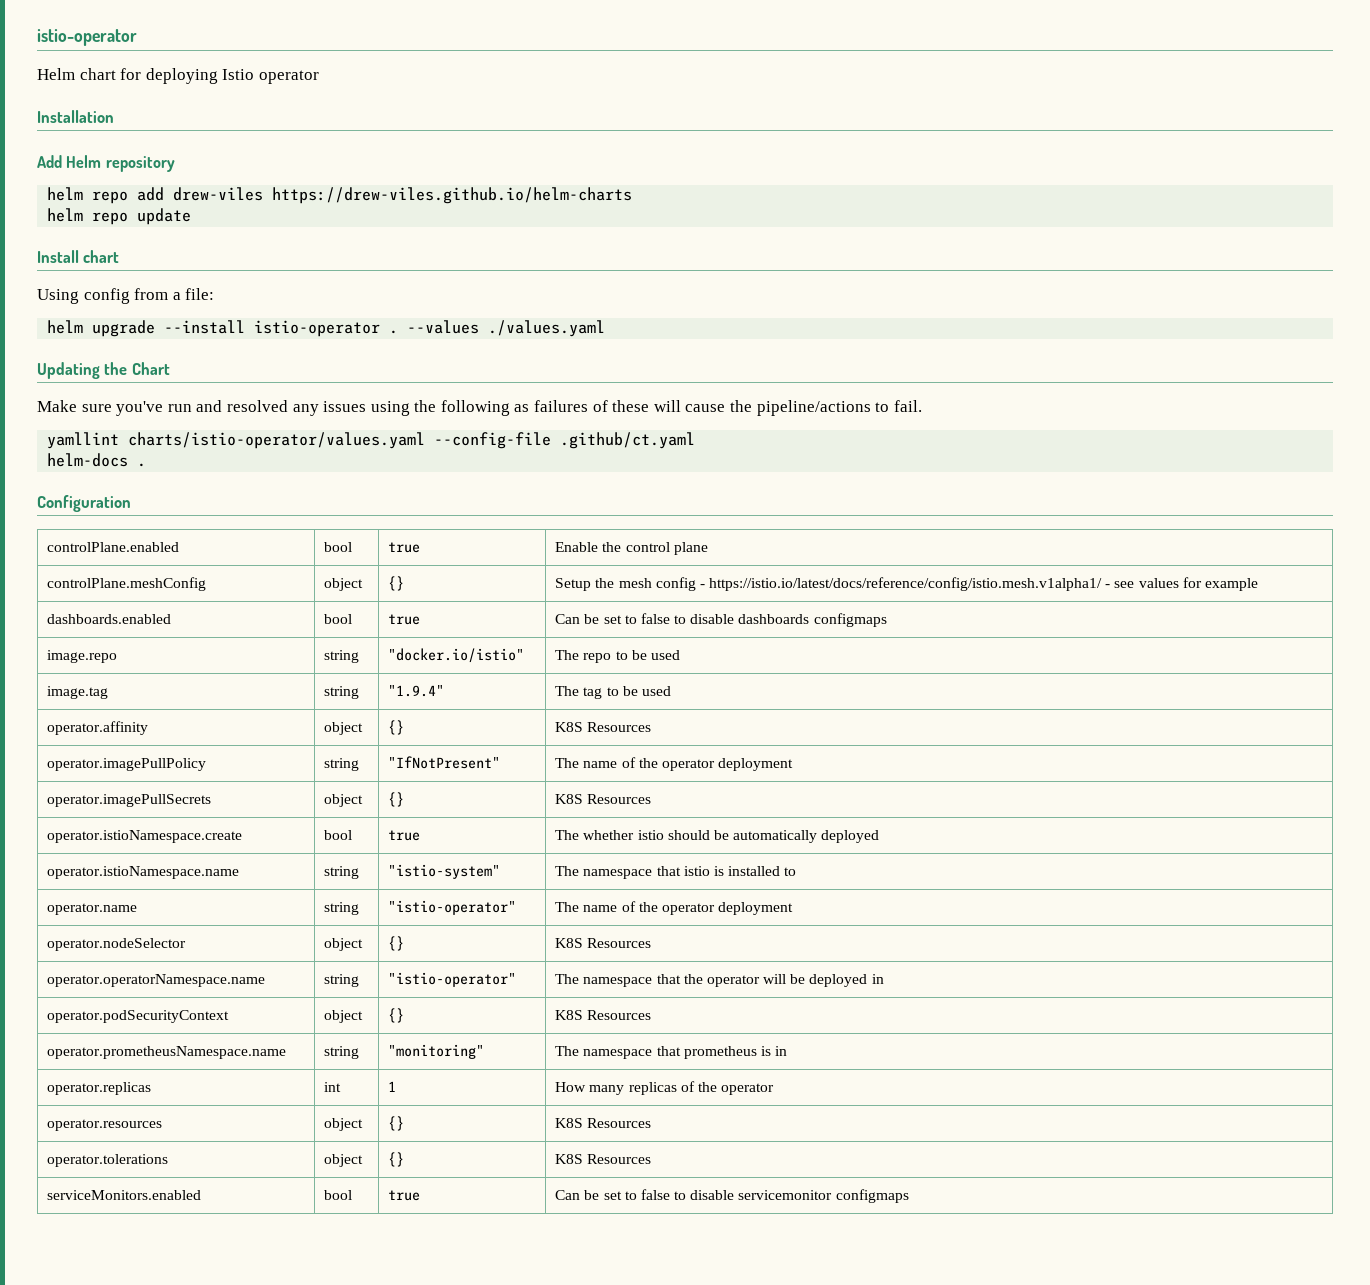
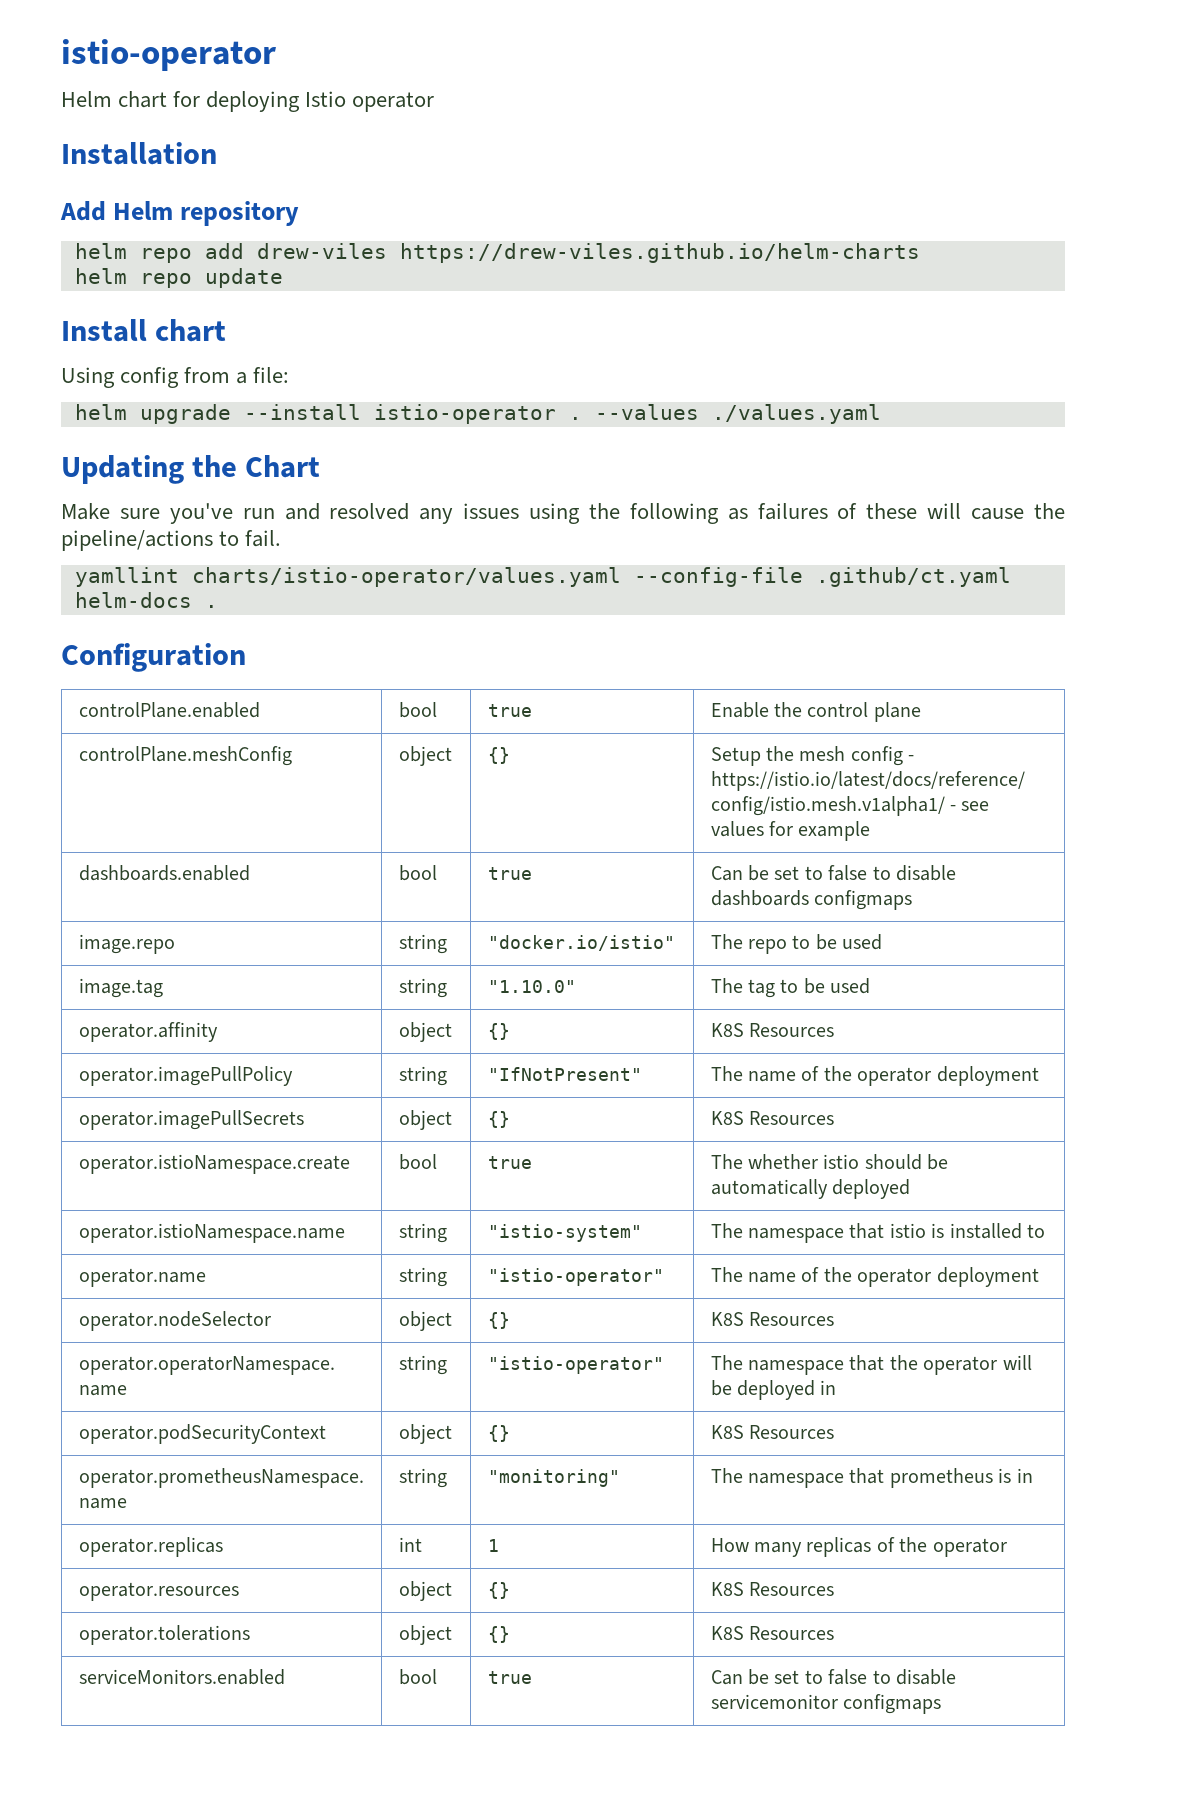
- image.tag | string | "1.9.4" | The tag to be used
+ image.tag | string | "1.10.0" | The tag to be used

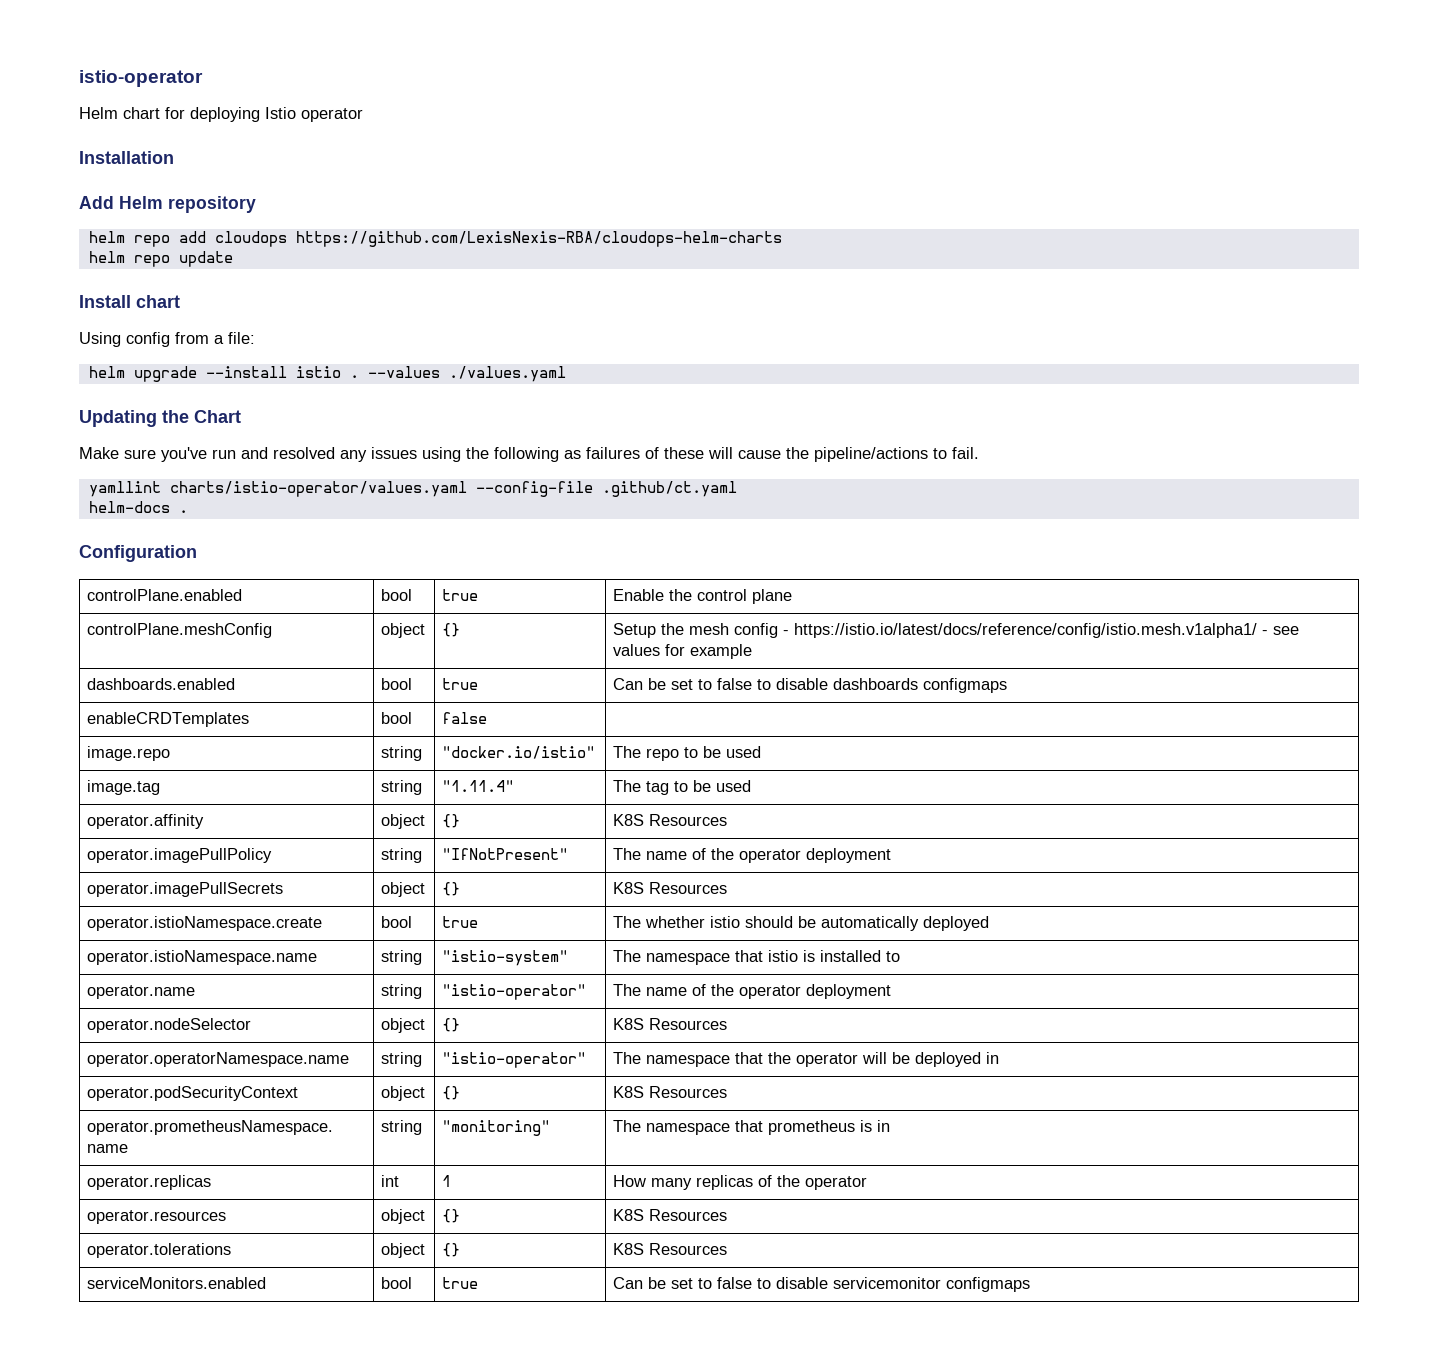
- helm repo add drew-viles https://drew-viles.github.io/helm-charts
+ helm repo add cloudops https://github.com/LexisNexis-RBA/cloudops-helm-charts
- helm upgrade --install istio-operator .
+ helm upgrade --install istio .
+ enableCRDTemplates | bool | false |
- image.tag | string | "1.10.0" | The tag to be used
+ image.tag | string | "1.11.4" | The tag to be used

